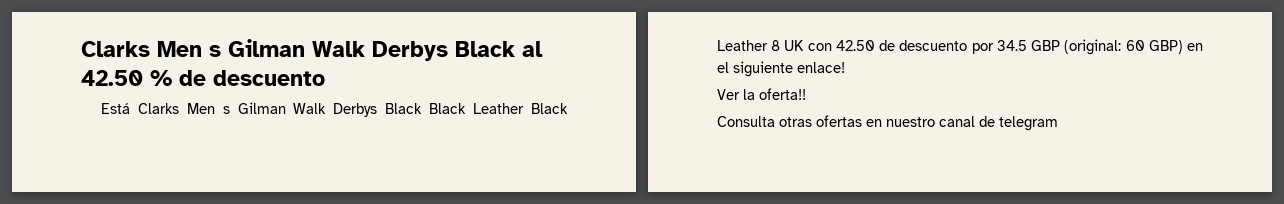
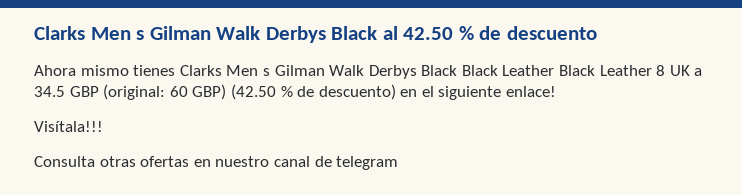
- Está Clarks Men s Gilman Walk Derbys Black Black Leather Black Leather 8 UK con 42.50 de descuento por 34.5 GBP (original: 60 GBP) en el siguiente enlace!
+ Ahora mismo tienes Clarks Men s Gilman Walk Derbys Black Black Leather Black Leather 8 UK a 34.5 GBP (original: 60 GBP) (42.50 % de descuento) en el siguiente enlace!
- Ver la oferta!!
+ Visítala!!!

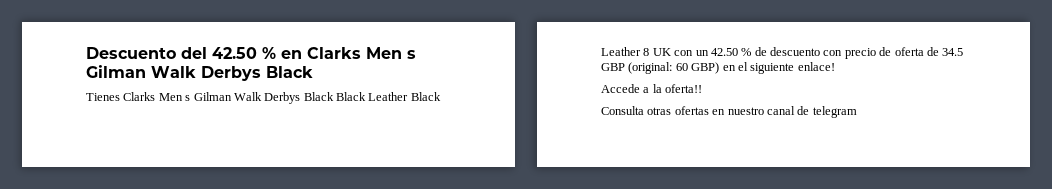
- Clarks Men s Gilman Walk Derbys Black al 42.50 % de descuento
- Ahora mismo tienes Clarks Men s Gilman Walk Derbys Black Black Leather Black Leather 8 UK a 34.5 GBP (original: 60 GBP) (42.50 % de descuento) en el siguiente enlace!
+ Descuento del 42.50 % en Clarks Men s Gilman Walk Derbys Black
+ Tienes Clarks Men s Gilman Walk Derbys Black Black Leather Black Leather 8 UK con un 42.50 % de descuento con precio de oferta de 34.5 GBP (original: 60 GBP) en el siguiente enlace!
- Visítala!!!
+ Accede a la oferta!!

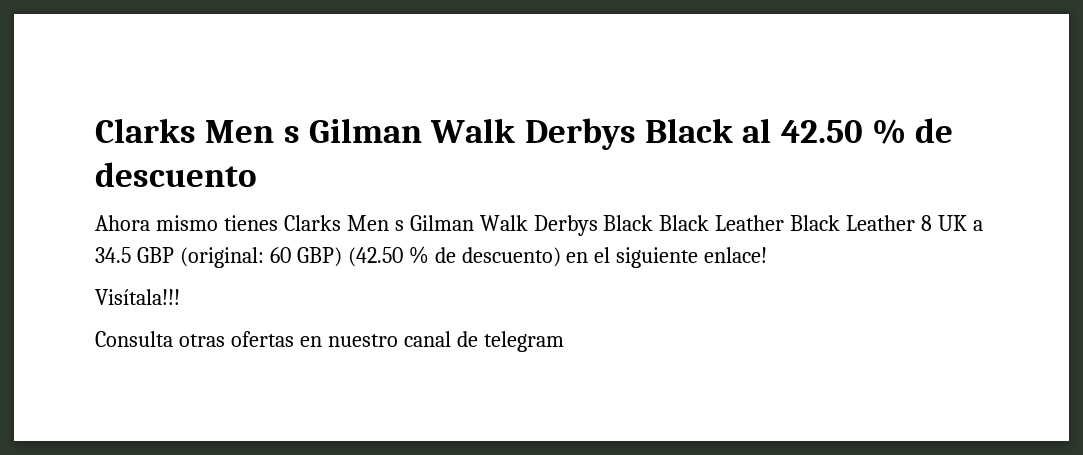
- Descuento del 42.50 % en Clarks Men s Gilman Walk Derbys Black
- Tienes Clarks Men s Gilman Walk Derbys Black Black Leather Black Leather 8 UK con un 42.50 % de descuento con precio de oferta de 34.5 GBP (original: 60 GBP) en el siguiente enlace!
+ Clarks Men s Gilman Walk Derbys Black al 42.50 % de descuento
+ Ahora mismo tienes Clarks Men s Gilman Walk Derbys Black Black Leather Black Leather 8 UK a 34.5 GBP (original: 60 GBP) (42.50 % de descuento) en el siguiente enlace!
- Accede a la oferta!!
+ Visítala!!!

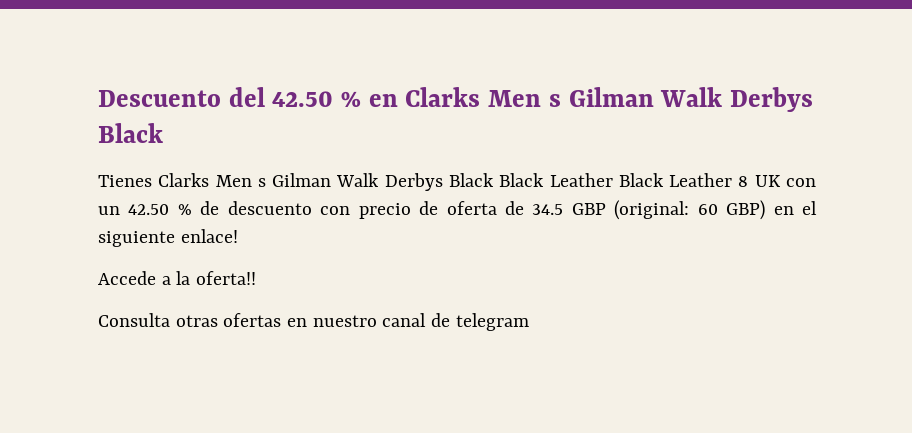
- Clarks Men s Gilman Walk Derbys Black al 42.50 % de descuento
- Ahora mismo tienes Clarks Men s Gilman Walk Derbys Black Black Leather Black Leather 8 UK a 34.5 GBP (original: 60 GBP) (42.50 % de descuento) en el siguiente enlace!
+ Descuento del 42.50 % en Clarks Men s Gilman Walk Derbys Black
+ Tienes Clarks Men s Gilman Walk Derbys Black Black Leather Black Leather 8 UK con un 42.50 % de descuento con precio de oferta de 34.5 GBP (original: 60 GBP) en el siguiente enlace!
- Visítala!!!
+ Accede a la oferta!!

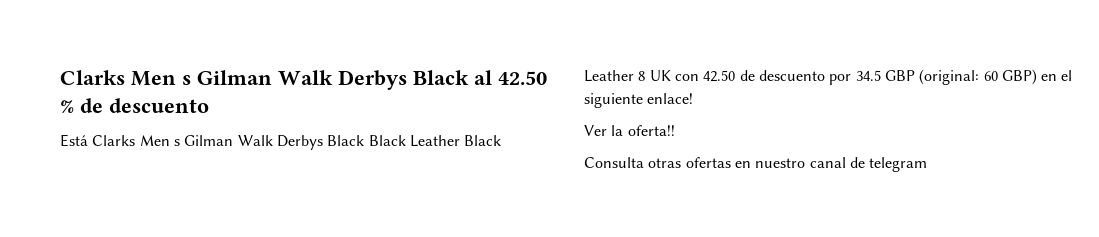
- Descuento del 42.50 % en Clarks Men s Gilman Walk Derbys Black
- Tienes Clarks Men s Gilman Walk Derbys Black Black Leather Black Leather 8 UK con un 42.50 % de descuento con precio de oferta de 34.5 GBP (original: 60 GBP) en el siguiente enlace!
+ Clarks Men s Gilman Walk Derbys Black al 42.50 % de descuento
+ Está Clarks Men s Gilman Walk Derbys Black Black Leather Black Leather 8 UK con 42.50 de descuento por 34.5 GBP (original: 60 GBP) en el siguiente enlace!
- Accede a la oferta!!
+ Ver la oferta!!

